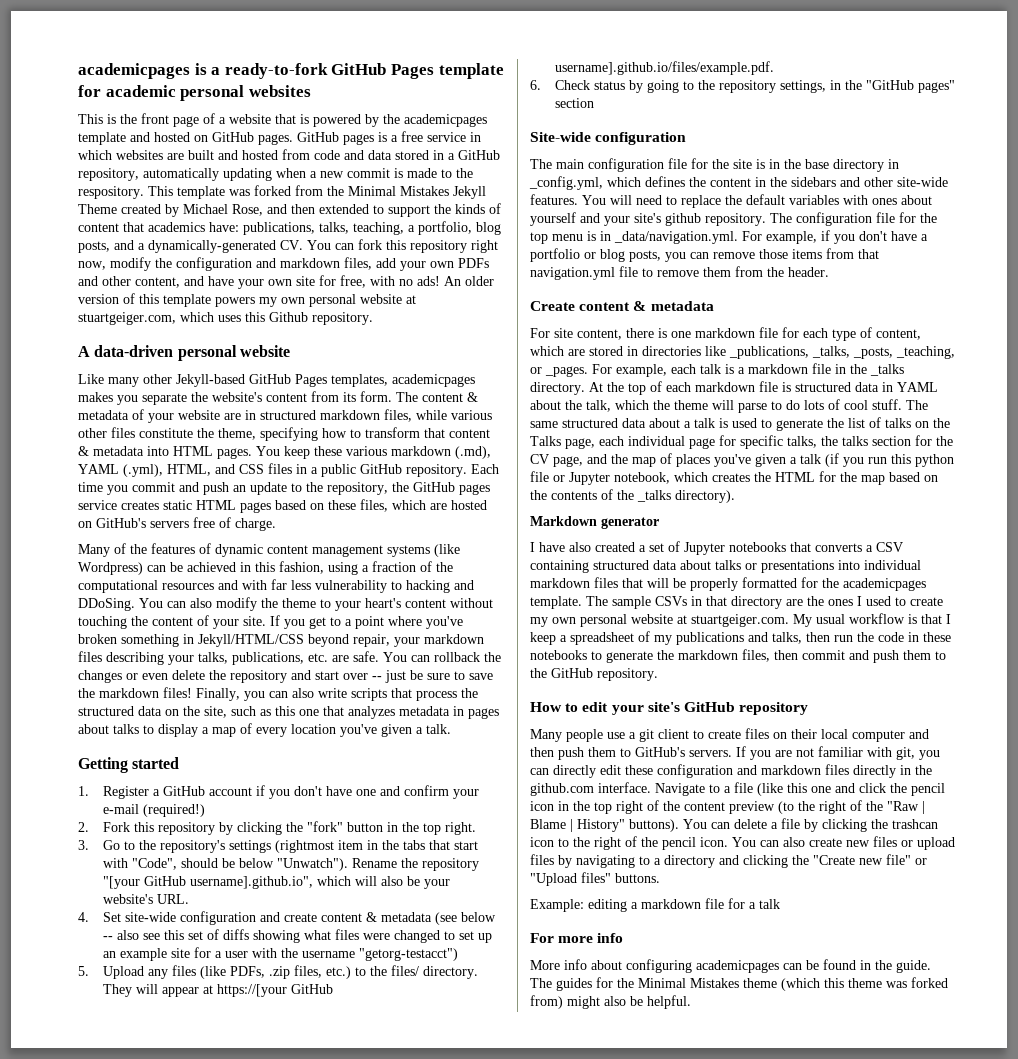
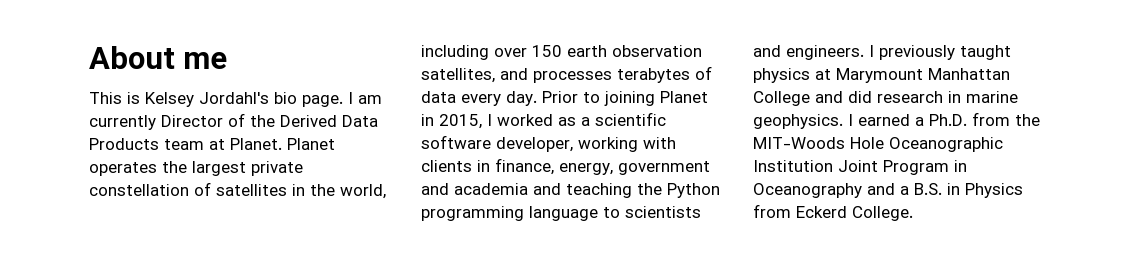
- academicpages is a ready-to-fork GitHub Pages template for academic personal websites
- This is the front page of a website that is powered by the academicpages template and hosted on GitHub pages. GitHub pages is a free service in which websites are built and hosted from code and data stored in a GitHub repository, automatically updating when a new commit is made to the respository. This template was forked from the Minimal Mistakes Jekyll Theme created by Michael Rose, and then extended to support the kinds of content that academics have: publications, talks, teaching, a portfolio, blog posts, and a dynamically-generated CV. You can fork this repository right now, modify the configuration and markdown files, add your own PDFs and other content, and have your own site for free, with no ads! An older version of this template powers my own personal website at stuartgeiger.com, which uses this Github repository.
- A data-driven personal website
- Like many other Jekyll-based GitHub Pages templates, academicpages makes you separate the website's content from its form. The content & metadata of your website are in structured markdown files, while various other files constitute the theme, specifying how to transform that content & metadata into HTML pages. You keep these various markdown (.md), YAML (.yml), HTML, and CSS files in a public GitHub repository. Each time you commit and push an update to the repository, the GitHub pages service creates static HTML pages based on these files, which are hosted on GitHub's servers free of charge.
- Many of the features of dynamic content management systems (like Wordpress) can be achieved in this fashion, using a fraction of the computational resources and with far less vulnerability to hacking and DDoSing. You can also modify the theme to your heart's content without touching the content of your site. If you get to a point where you've broken something in Jekyll/HTML/CSS beyond repair, your markdown files describing your talks, publications, etc. are safe. You can rollback the changes or even delete the repository and start over -- just be sure to save the markdown files! Finally, you can also write scripts that process the structured data on the site, such as this one that analyzes metadata in pages about talks to display a map of every location you've given a talk.
- Getting started
- 1. Register a GitHub account if you don't have one and confirm your e-mail (required!)
- 2. Fork this repository by clicking the "fork" button in the top right.
- 3. Go to the repository's settings (rightmost item in the tabs that start with "Code", should be below "Unwatch"). Rename the repository "[your GitHub username].github.io", which will also be your website's URL.
- 4. Set site-wide configuration and create content & metadata (see below -- also see this set of diffs showing what files were changed to set up an example site for a user with the username "getorg-testacct")
- 5. Upload any files (like PDFs, .zip files, etc.) to the files/ directory. They will appear at https://[your GitHub username].github.io/files/example.pdf.
- 6. Check status by going to the repository settings, in the "GitHub pages" section
- Site-wide configuration
- The main configuration file for the site is in the base directory in _config.yml, which defines the content in the sidebars and other site-wide features. You will need to replace the default variables with ones about yourself and your site's github repository. The configuration file for the top menu is in _data/navigation.yml. For example, if you don't have a portfolio or blog posts, you can remove those items from that navigation.yml file to remove them from the header.
- Create content & metadata
- For site content, there is one markdown file for each type of content, which are stored in directories like _publications, _talks, _posts, _teaching, or _pages. For example, each talk is a markdown file in the _talks directory. At the top of each markdown file is structured data in YAML about the talk, which the theme will parse to do lots of cool stuff. The same structured data about a talk is used to generate the list of talks on the Talks page, each individual page for specific talks, the talks section for the CV page, and the map of places you've given a talk (if you run this python file or Jupyter notebook, which creates the HTML for the map based on the contents of the _talks directory).
- Markdown generator
- I have also created a set of Jupyter notebooks that converts a CSV containing structured data about talks or presentations into individual markdown files that will be properly formatted for the academicpages template. The sample CSVs in that directory are the ones I used to create my own personal website at stuartgeiger.com. My usual workflow is that I keep a spreadsheet of my publications and talks, then run the code in these notebooks to generate the markdown files, then commit and push them to the GitHub repository.
- How to edit your site's GitHub repository
- Many people use a git client to create files on their local computer and then push them to GitHub's servers. If you are not familiar with git, you can directly edit these configuration and markdown files directly in the github.com interface. Navigate to a file (like this one and click the pencil icon in the top right of the content preview (to the right of the "Raw | Blame | History" buttons). You can delete a file by clicking the trashcan icon to the right of the pencil icon. You can also create new files or upload files by navigating to a directory and clicking the "Create new file" or "Upload files" buttons.
- Example: editing a markdown file for a talk
- For more info
- More info about configuring academicpages can be found in the guide. The guides for the Minimal Mistakes theme (which this theme was forked from) might also be helpful.
+ About me
+ This is Kelsey Jordahl's bio page. I am currently Director of the Derived Data Products team at Planet. Planet operates the largest private constellation of satellites in the world, including over 150 earth observation satellites, and processes terabytes of data every day. Prior to joining Planet in 2015, I worked as a scientific software developer, working with clients in finance, energy, government and academia and teaching the Python programming language to scientists and engineers. I previously taught physics at Marymount Manhattan College and did research in marine geophysics. I earned a Ph.D. from the MIT-Woods Hole Oceanographic Institution Joint Program in Oceanography and a B.S. in Physics from Eckerd College.

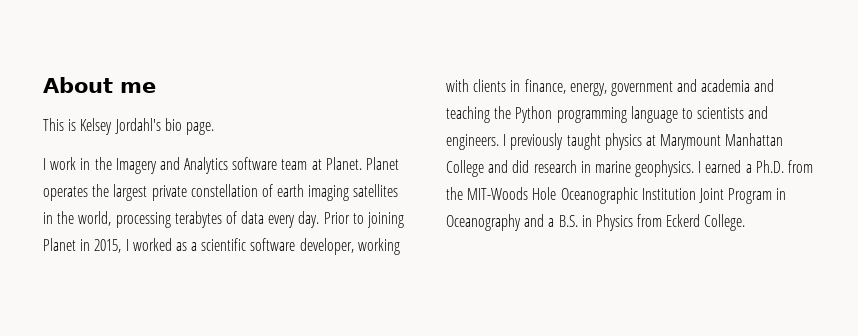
- This is Kelsey Jordahl's bio page. I am currently Director of the Derived Data Products team at Planet.
+ This is Kelsey Jordahl's bio page.
+ I work in the Imagery and Analytics software team at Planet.
- Planet operates the largest private constellation of satellites in the world, including over 150 earth observation satellites, and processes terabytes of data every day.
+ Planet operates the largest private constellation of earth imaging satellites in the world, processing terabytes of data every day.

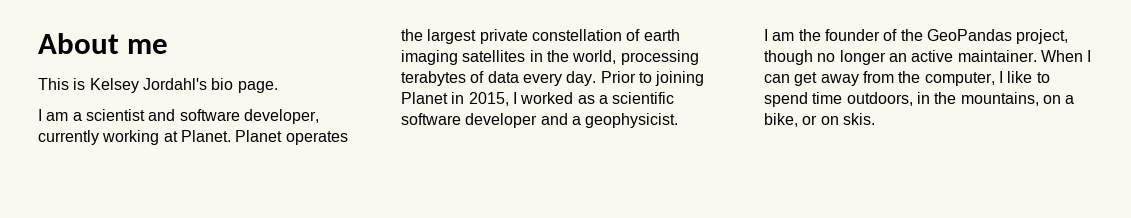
- I work in the Imagery and Analytics software team at Planet.
+ I am a scientist and software developer, currently working at Planet.
- Prior to joining Planet in 2015, I worked as a scientific software developer, working with clients in finance, energy, government and academia and teaching the Python programming language to scientists and engineers. I previously taught physics at Marymount Manhattan College and did research in marine geophysics. I earned a Ph.D. from the MIT-Woods Hole Oceanographic Institution Joint Program in Oceanography and a B.S. in Physics from Eckerd College.
+ Prior to joining Planet in 2015, I worked as a scientific software developer and a geophysicist.
+ I am the founder of the GeoPandas project, though no longer an active maintainer. When I can get away from the computer, I like to spend time outdoors, in the mountains, on a bike, or on skis.

